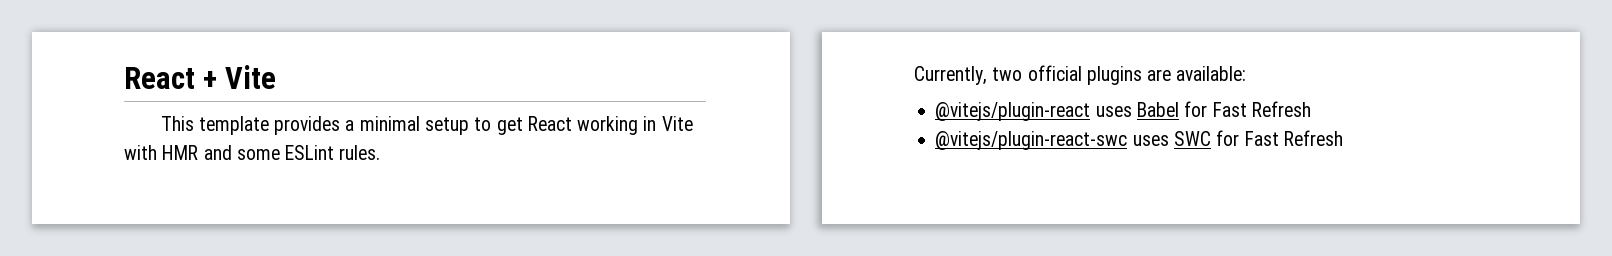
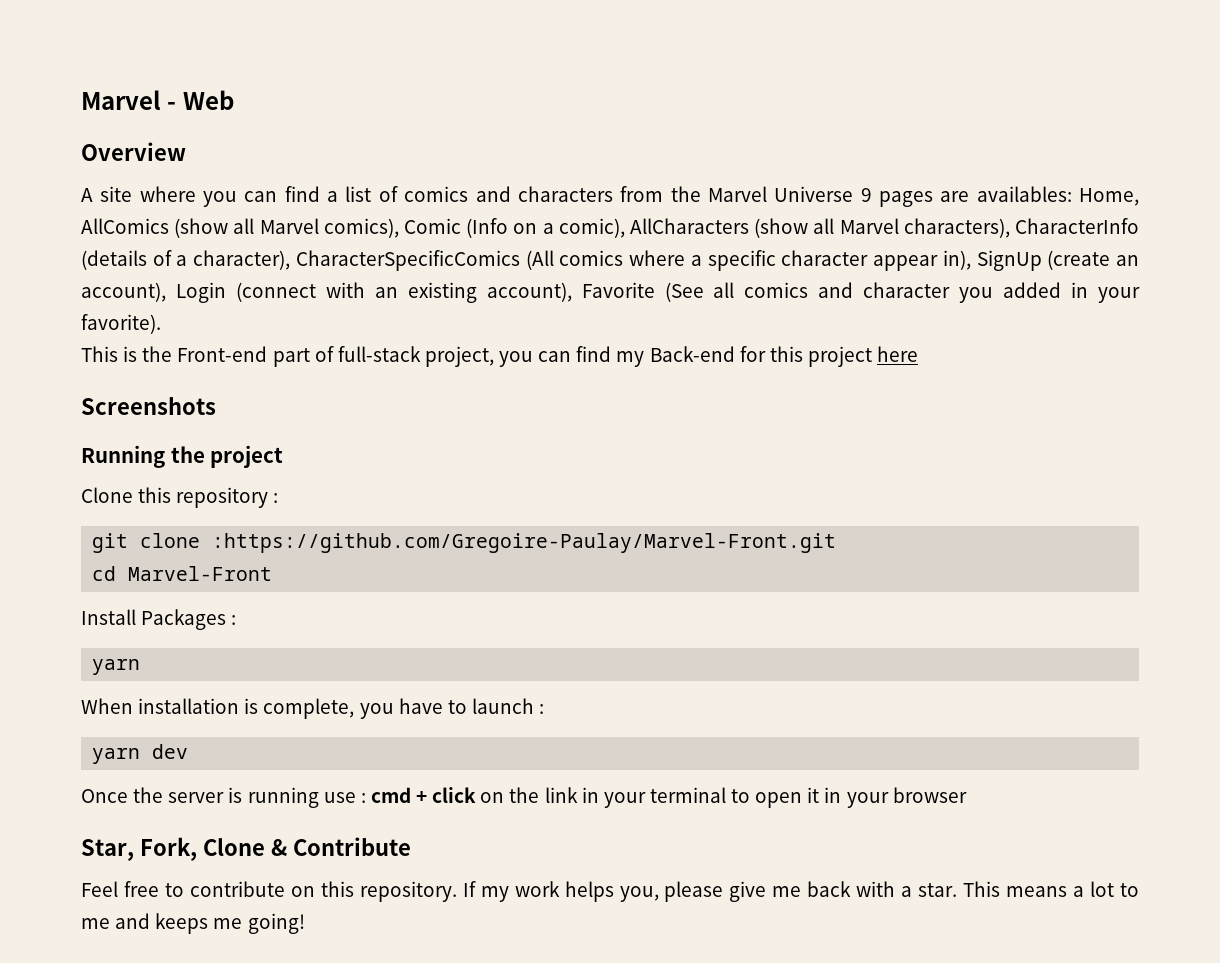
- React + Vite
- This template provides a minimal setup to get React working in Vite with HMR and some ESLint rules.
- Currently, two official plugins are available:
- @vitejs/plugin-react uses Babel for Fast Refresh
- @vitejs/plugin-react-swc uses SWC for Fast Refresh
+ Marvel - Web
+ Overview
+ A site where you can find a list of comics and characters from the Marvel Universe 9 pages are availables: Home, AllComics (show all Marvel comics), Comic (Info on a comic), AllCharacters (show all Marvel characters), CharacterInfo (details of a character), CharacterSpecificComics (All comics where a specific character appear in), SignUp (create an account), Login (connect with an existing account), Favorite (See all comics and character you added in your favorite).
+ This is the Front-end part of full-stack project, you can find my Back-end for this project here
+ Screenshots
+ Running the project
+ Clone this repository :
+ git clone :https://github.com/Gregoire-Paulay/Marvel-Front.git
+ cd Marvel-Front
+ Install Packages :
+ yarn
+ When installation is complete, you have to launch :
+ yarn dev
+ Once the server is running use : cmd + click on the link in your terminal to open it in your browser
+ Star, Fork, Clone & Contribute
+ Feel free to contribute on this repository. If my work helps you, please give me back with a star. This means a lot to me and keeps me going!

